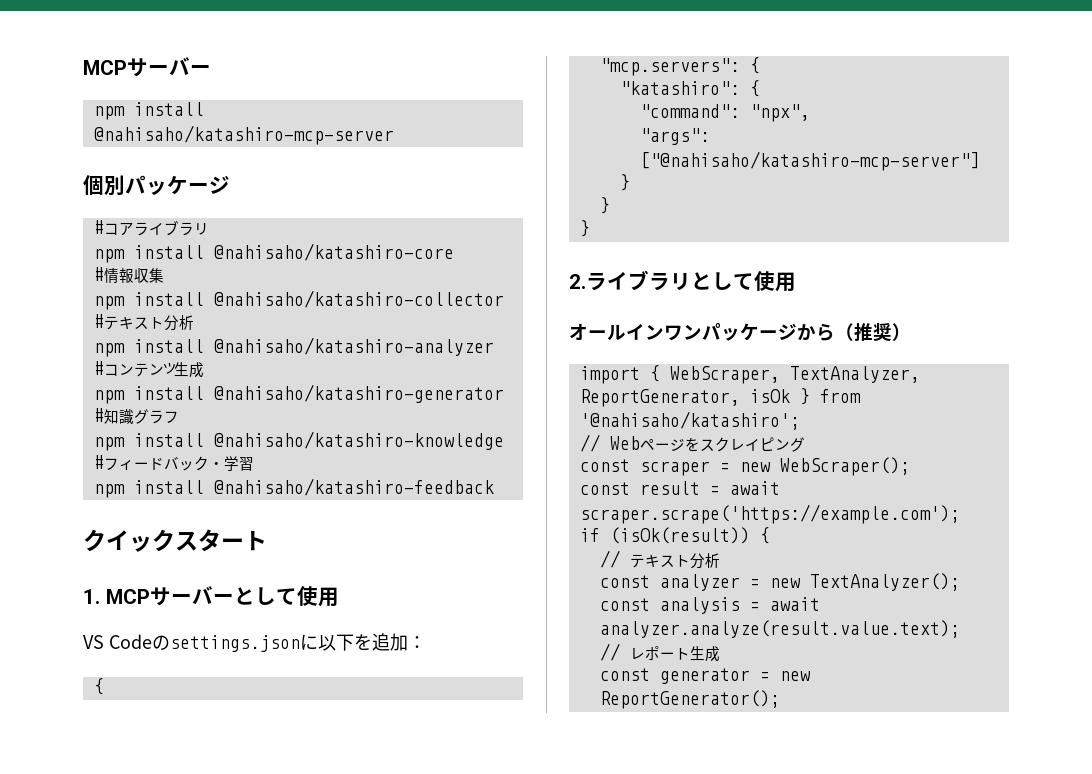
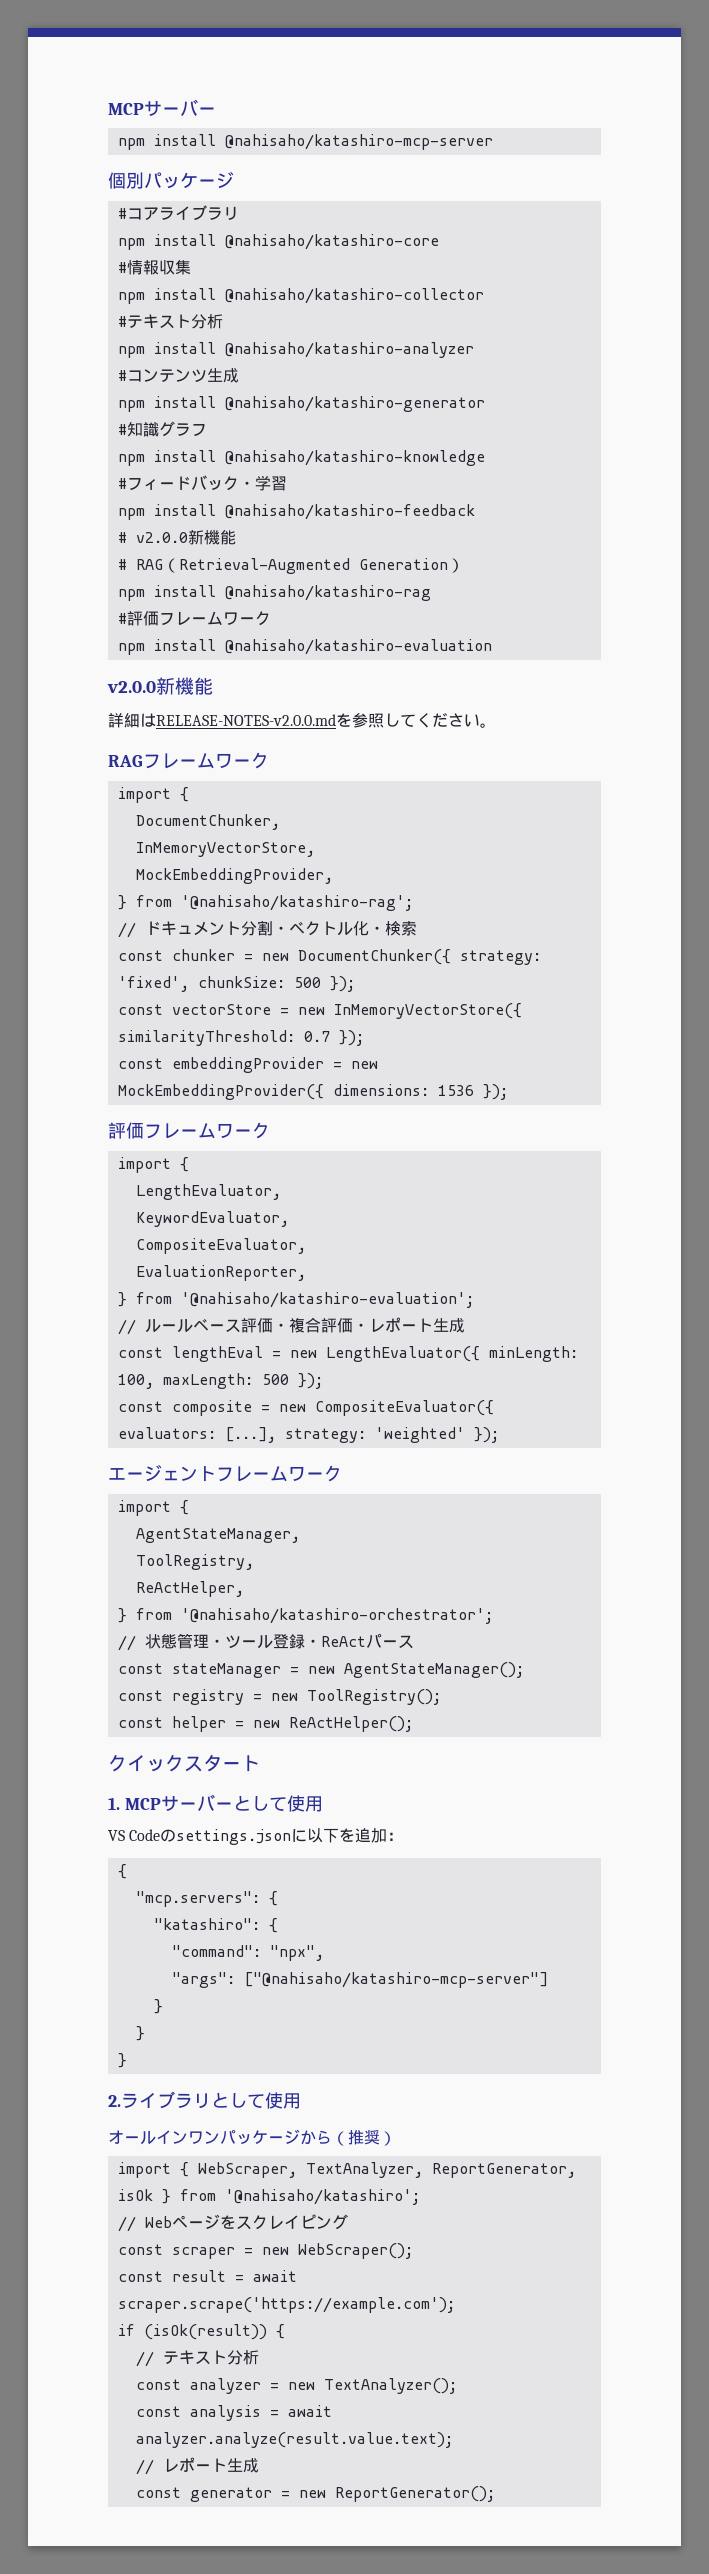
+ # v2.0.0新機能
+ # RAG（Retrieval-Augmented Generation）
+ npm install @nahisaho/katashiro-rag
+ #評価フレームワーク
+ npm install @nahisaho/katashiro-evaluation
+ v2.0.0新機能
+ 詳細はRELEASE-NOTES-v2.0.0.mdを参照してください。
+ RAGフレームワーク
+ import {
+ DocumentChunker,
+ InMemoryVectorStore,
+ MockEmbeddingProvider,
+ } from '@nahisaho/katashiro-rag';
+ // ドキュメント分割・ベクトル化・検索
+ const chunker = new DocumentChunker({ strategy: 'fixed', chunkSize: 500 });
+ const vectorStore = new InMemoryVectorStore({ similarityThreshold: 0.7 });
+ const embeddingProvider = new MockEmbeddingProvider({ dimensions: 1536 });
+ 評価フレームワーク
+ import {
+ LengthEvaluator,
+ KeywordEvaluator,
+ CompositeEvaluator,
+ EvaluationReporter,
+ } from '@nahisaho/katashiro-evaluation';
+ // ルールベース評価・複合評価・レポート生成
+ const lengthEval = new LengthEvaluator({ minLength: 100, maxLength: 500 });
+ const composite = new CompositeEvaluator({ evaluators: [...], strategy: 'weighted' });
+ エージェントフレームワーク
+ import {
+ AgentStateManager,
+ ToolRegistry,
+ ReActHelper,
+ } from '@nahisaho/katashiro-orchestrator';
+ // 状態管理・ツール登録・ReActパース
+ const stateManager = new AgentStateManager();
+ const registry = new ToolRegistry();
+ const helper = new ReActHelper();

